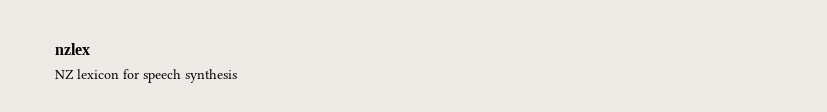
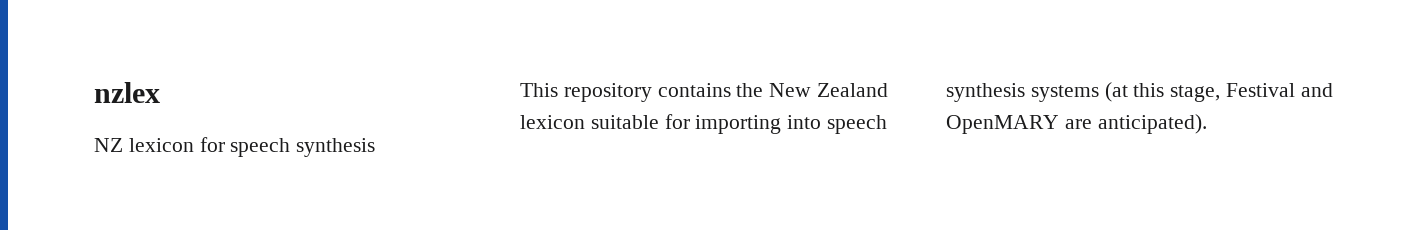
+ This repository contains the New Zealand lexicon suitable for importing into speech synthesis systems (at this stage, Festival and OpenMARY are anticipated).

